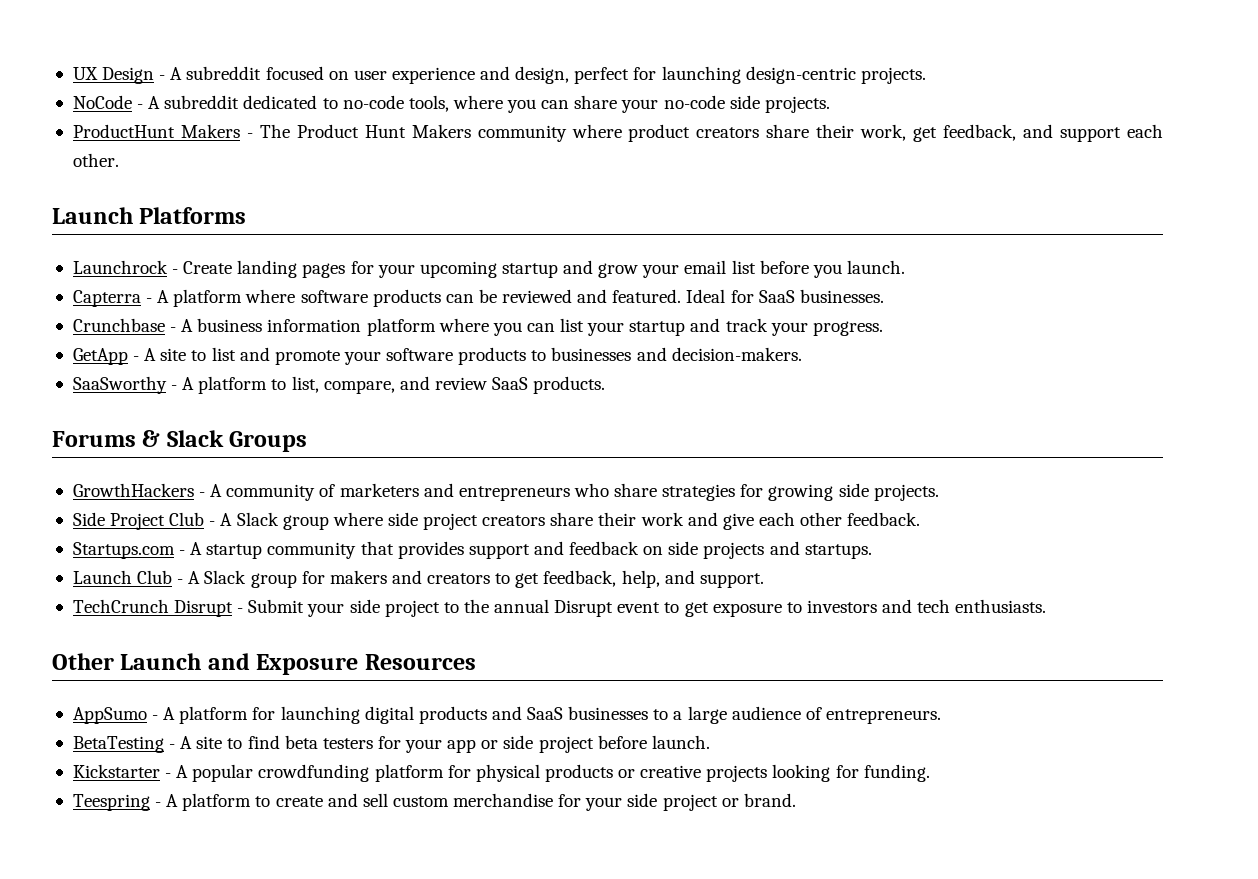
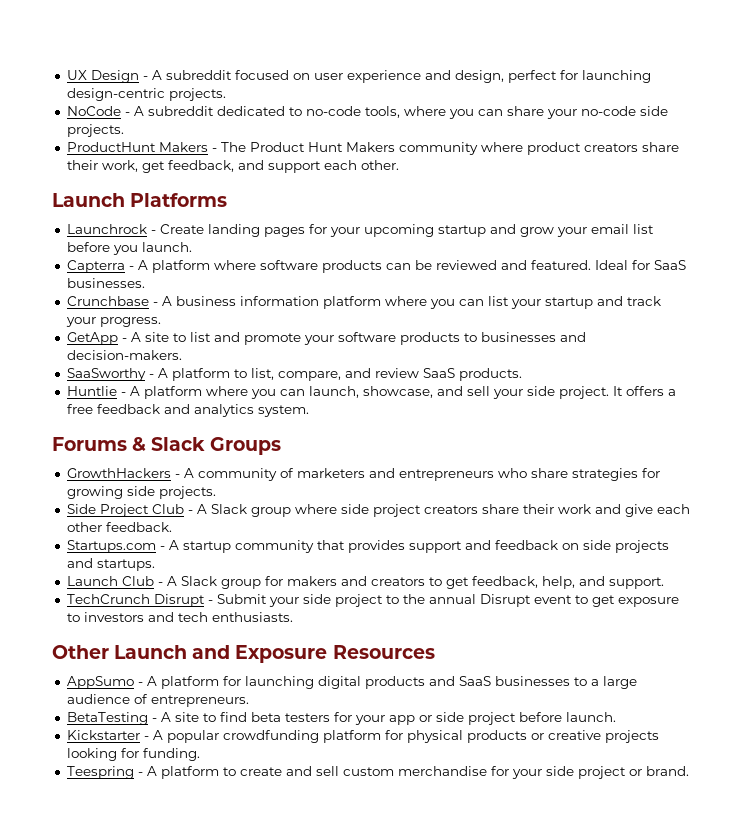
+ Huntlie - A platform where you can launch, showcase, and sell your side project. It offers a free feedback and analytics system.

